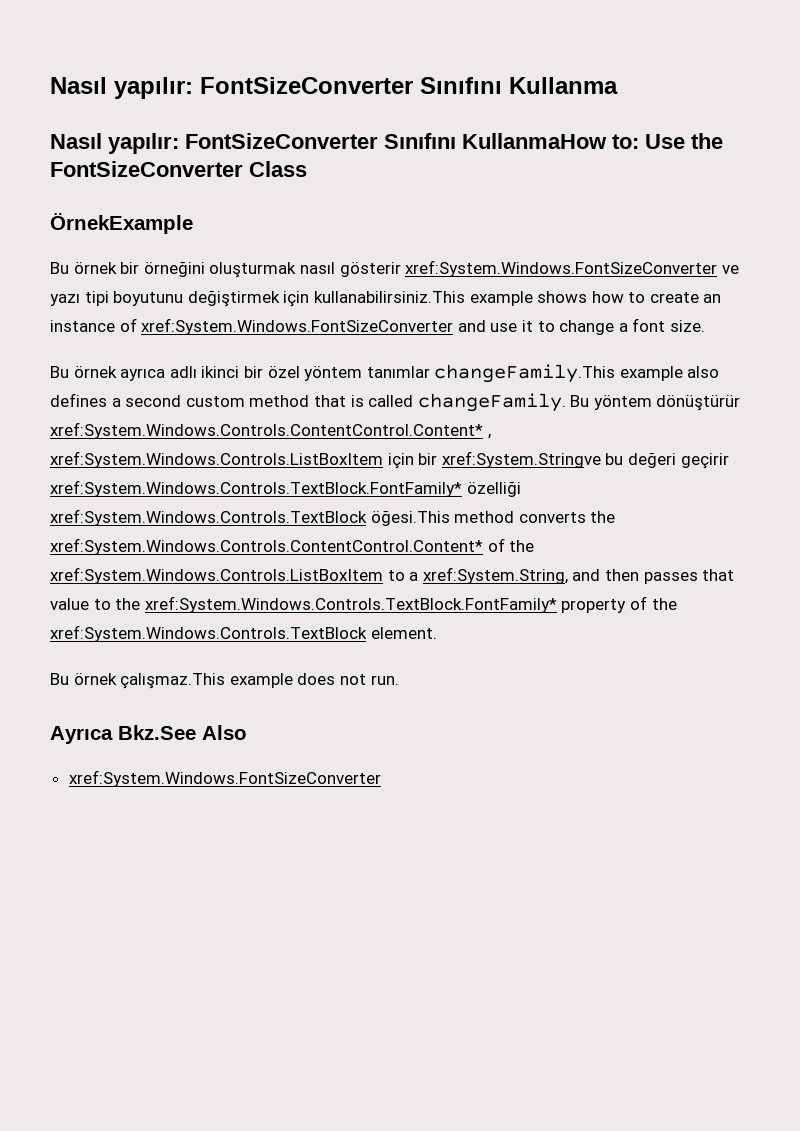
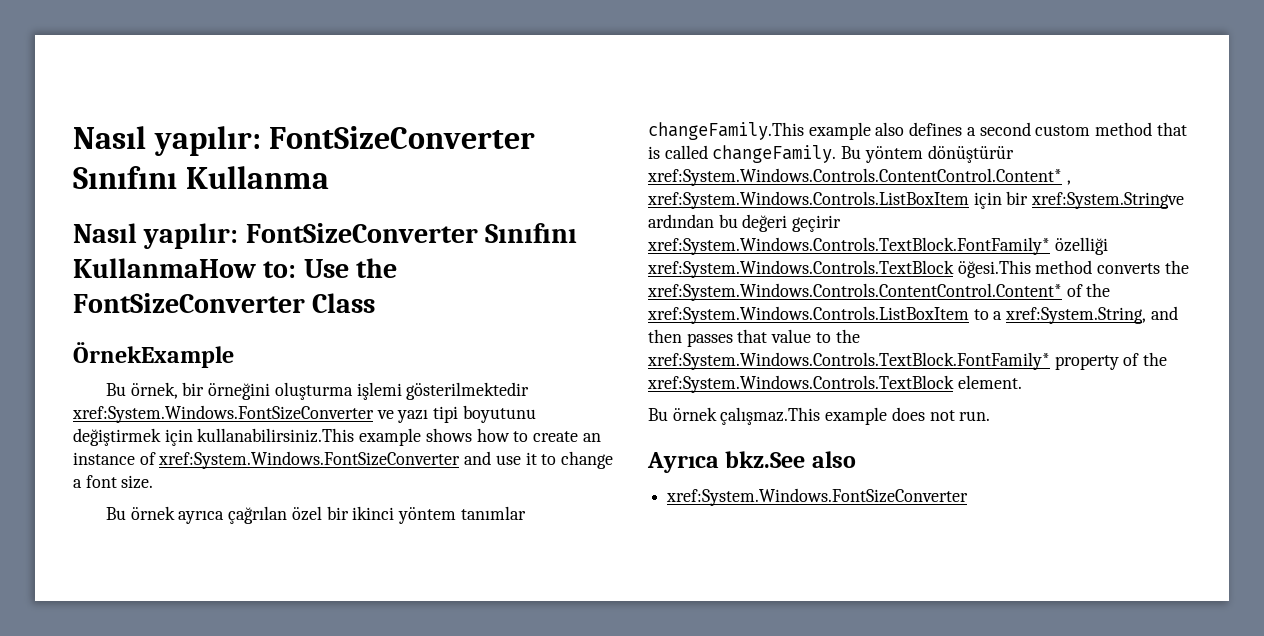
- Bu örnek bir örneğini oluşturmak nasıl gösterir xref:System.Windows.FontSizeConverter ve yazı tipi boyutunu değiştirmek için kullanabilirsiniz.This example shows how to create an instance of xref:System.Windows.FontSizeConverter and use it to change a font size.
+ Bu örnek, bir örneğini oluşturma işlemi gösterilmektedir xref:System.Windows.FontSizeConverter ve yazı tipi boyutunu değiştirmek için kullanabilirsiniz.This example shows how to create an instance of xref:System.Windows.FontSizeConverter and use it to change a font size.
- Bu örnek ayrıca adlı ikinci bir özel yöntem tanımlar changeFamily.This example also defines a second custom method that is called changeFamily.
+ Bu örnek ayrıca çağrılan özel bir ikinci yöntem tanımlar changeFamily.This example also defines a second custom method that is called changeFamily.
- Bu yöntem dönüştürür xref:System.Windows.Controls.ContentControl.Content* , xref:System.Windows.Controls.ListBoxItem için bir xref:System.Stringve bu değeri geçirir xref:System.Windows.Controls.TextBlock.FontFamily* özelliği xref:System.Windows.Controls.TextBlock öğesi.This method converts the xref:System.Windows.Controls.ContentControl.Content* of the xref:System.Windows.Controls.ListBoxItem to a xref:System.String, and then passes that value to the xref:System.Windows.Controls.TextBlock.FontFamily* property of the xref:System.Windows.Controls.TextBlock element.
+ Bu yöntem dönüştürür xref:System.Windows.Controls.ContentControl.Content* , xref:System.Windows.Controls.ListBoxItem için bir xref:System.Stringve ardından bu değeri geçirir xref:System.Windows.Controls.TextBlock.FontFamily* özelliği xref:System.Windows.Controls.TextBlock öğesi.This method converts the xref:System.Windows.Controls.ContentControl.Content* of the xref:System.Windows.Controls.ListBoxItem to a xref:System.String, and then passes that value to the xref:System.Windows.Controls.TextBlock.FontFamily* property of the xref:System.Windows.Controls.TextBlock element.
- Ayrıca Bkz.See Also
+ Ayrıca bkz.See also

